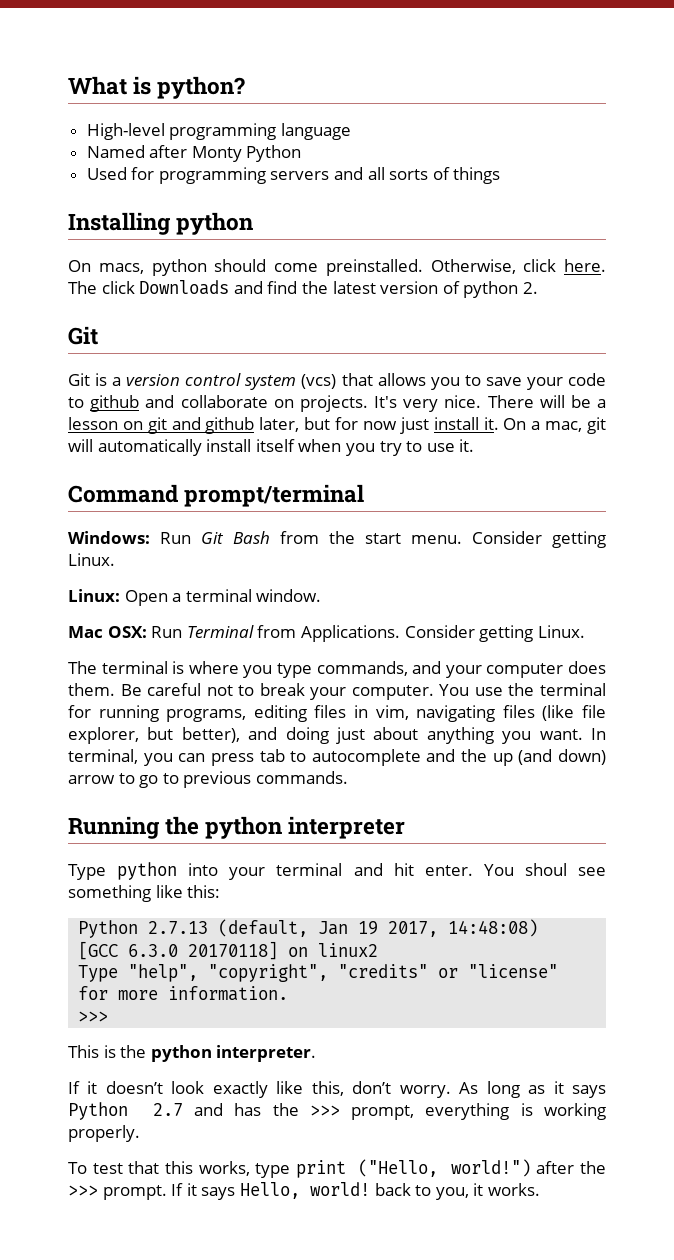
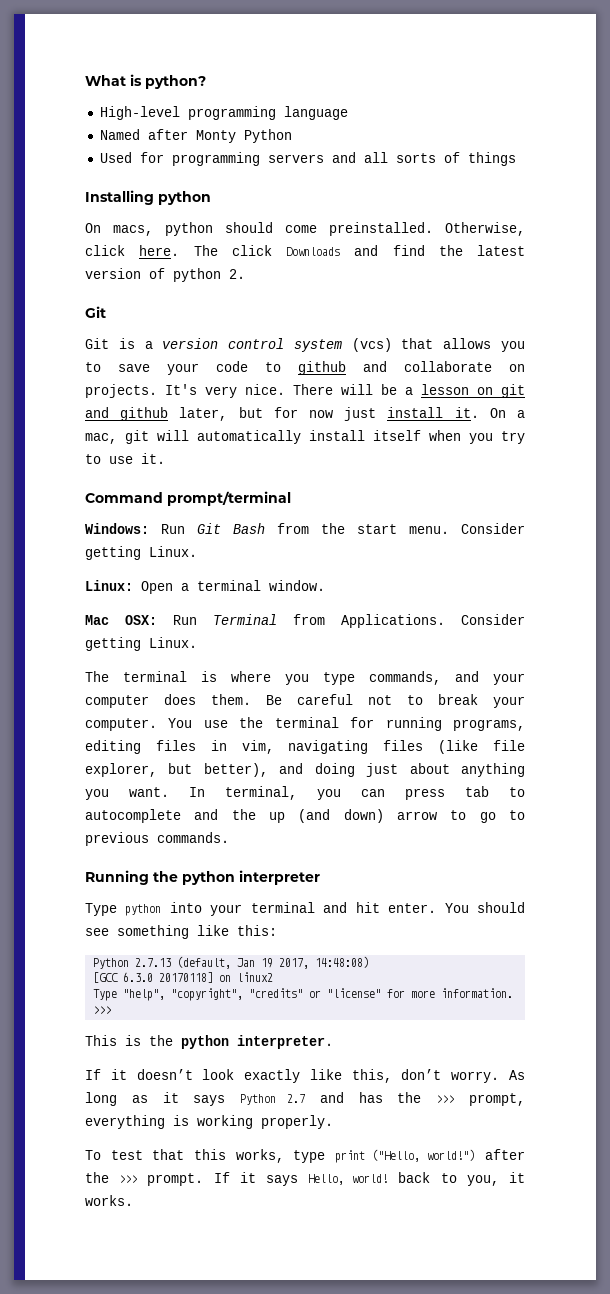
- You shoul see something like this:
+ You should see something like this:

